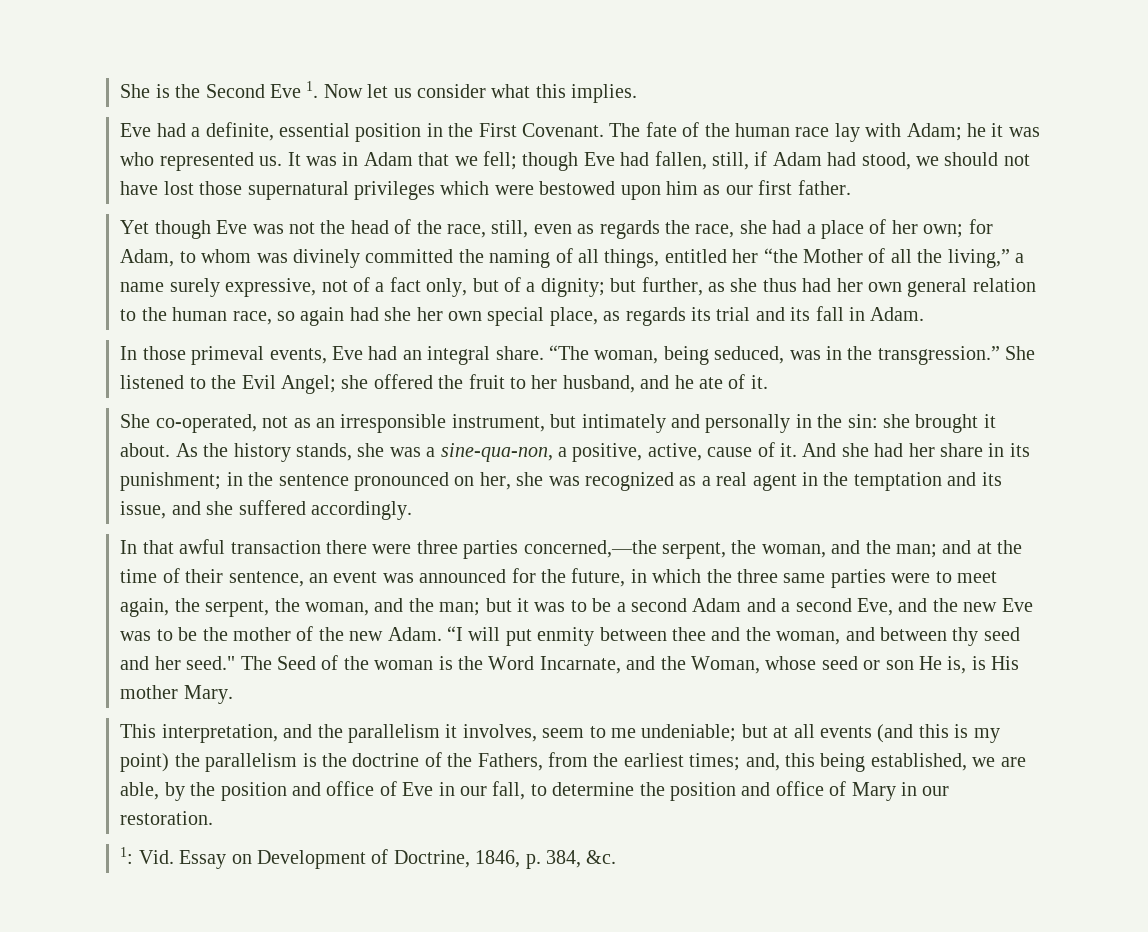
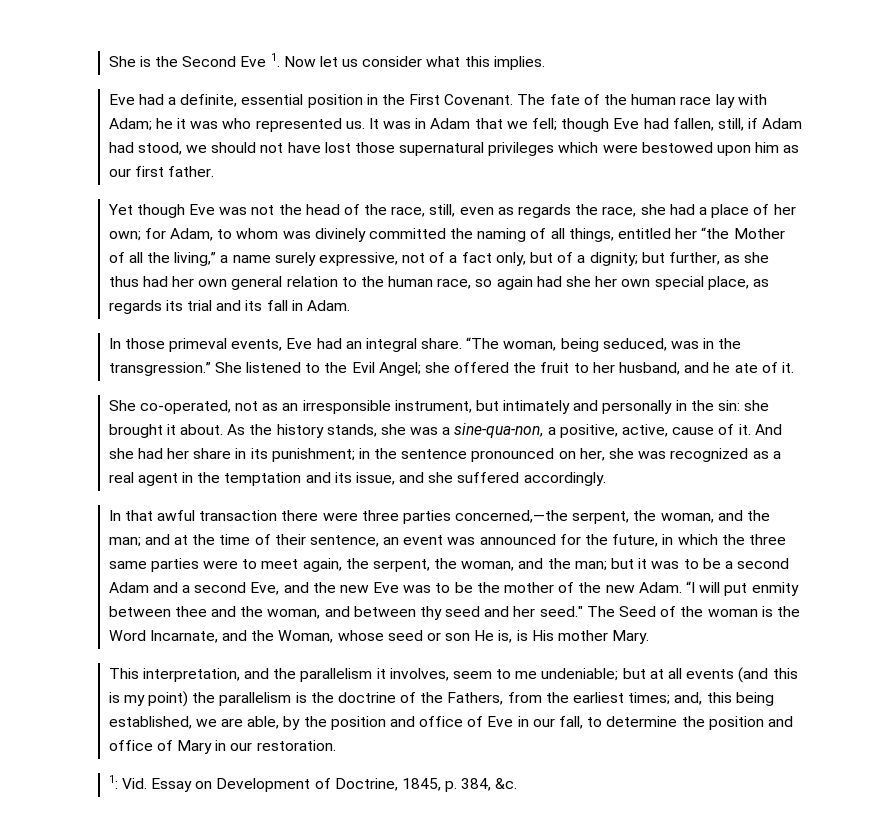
- 1: Vid. Essay on Development of Doctrine, 1846, p. 384, &c.
+ 1: Vid. Essay on Development of Doctrine, 1845, p. 384, &c.

